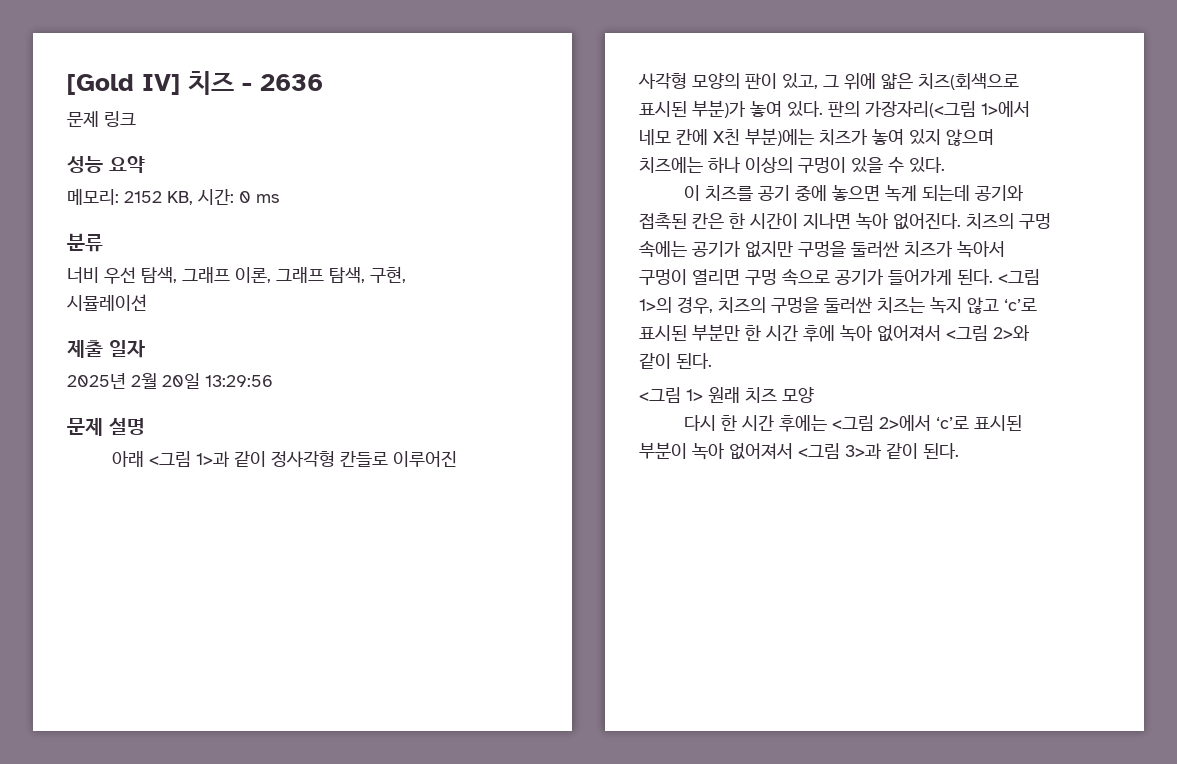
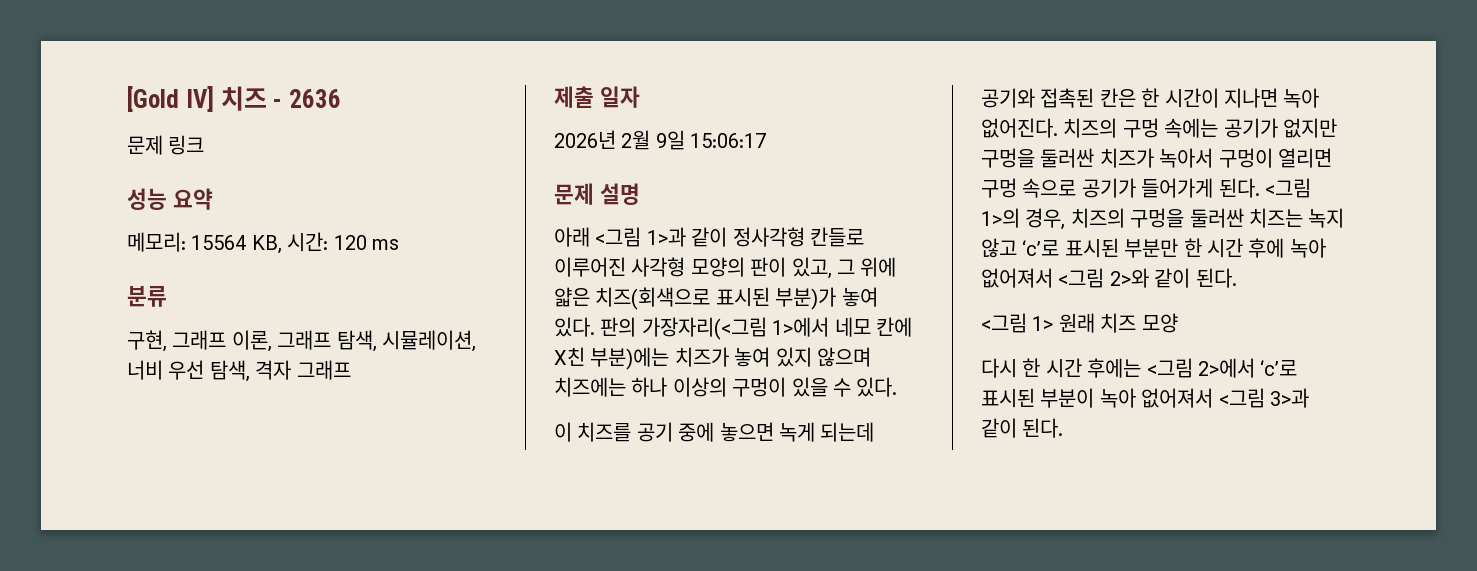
- 메모리: 2152 KB, 시간: 0 ms
+ 메모리: 15564 KB, 시간: 120 ms
- 너비 우선 탐색, 그래프 이론, 그래프 탐색, 구현, 시뮬레이션
+ 구현, 그래프 이론, 그래프 탐색, 시뮬레이션, 너비 우선 탐색, 격자 그래프
  제출 일자
- 2025년 2월 20일 13:29:56
+ 2026년 2월 9일 15:06:17

